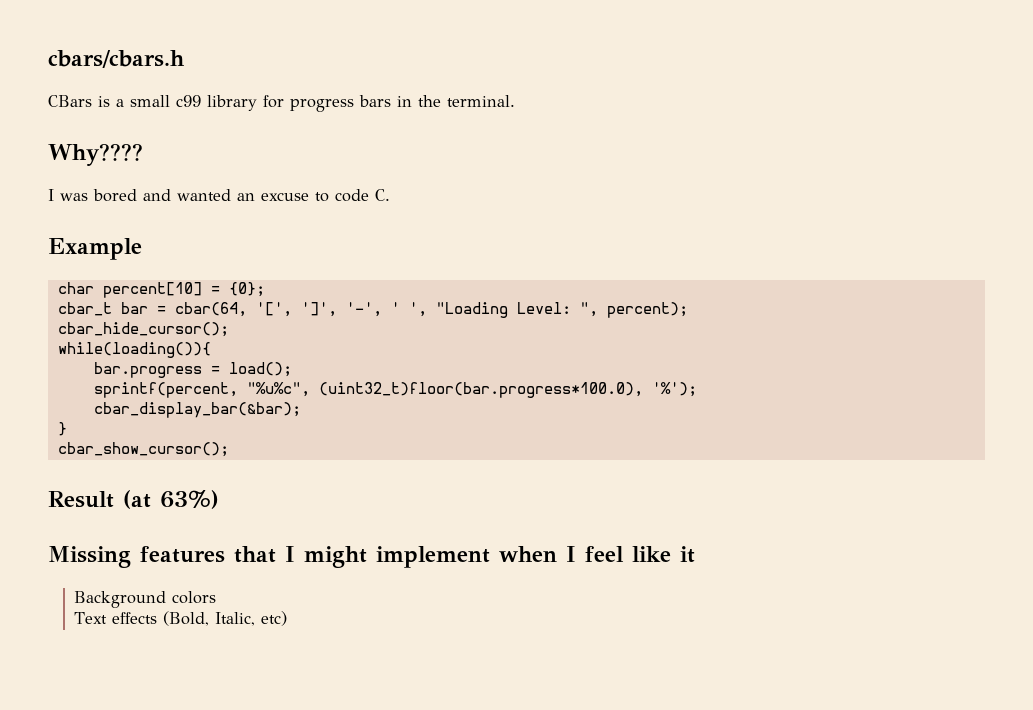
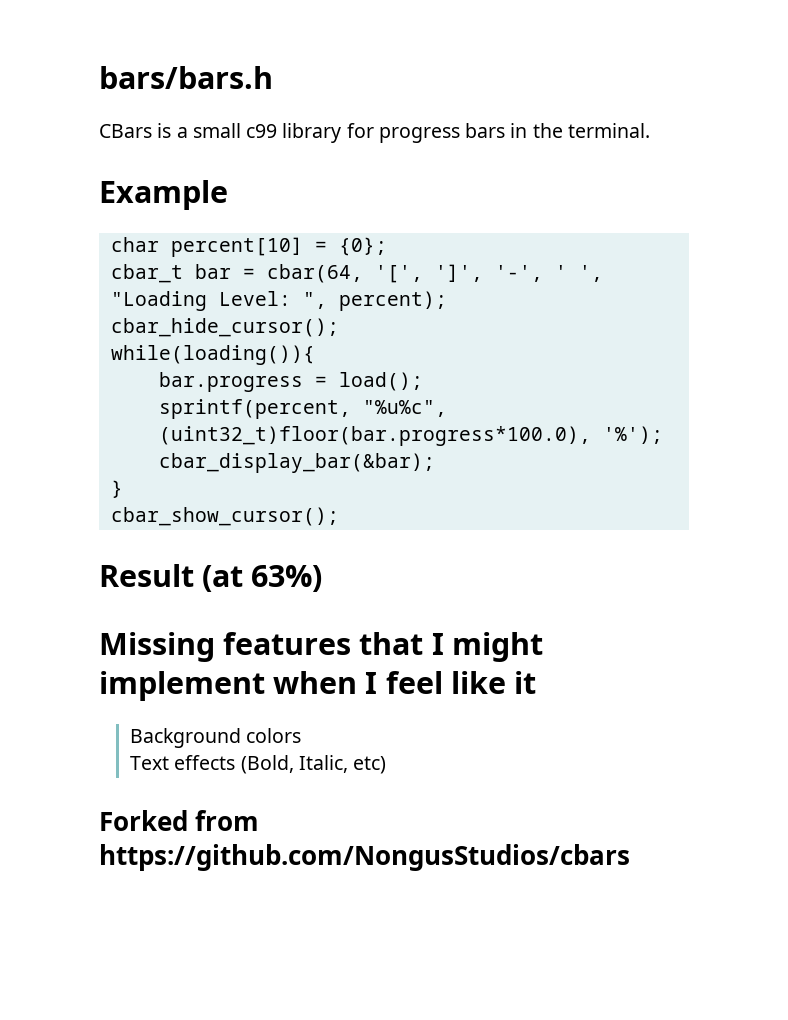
- cbars/cbars.h
+ bars/bars.h
- Why????
- I was bored and wanted an excuse to code C.
+ Forked from https://github.com/NongusStudios/cbars

